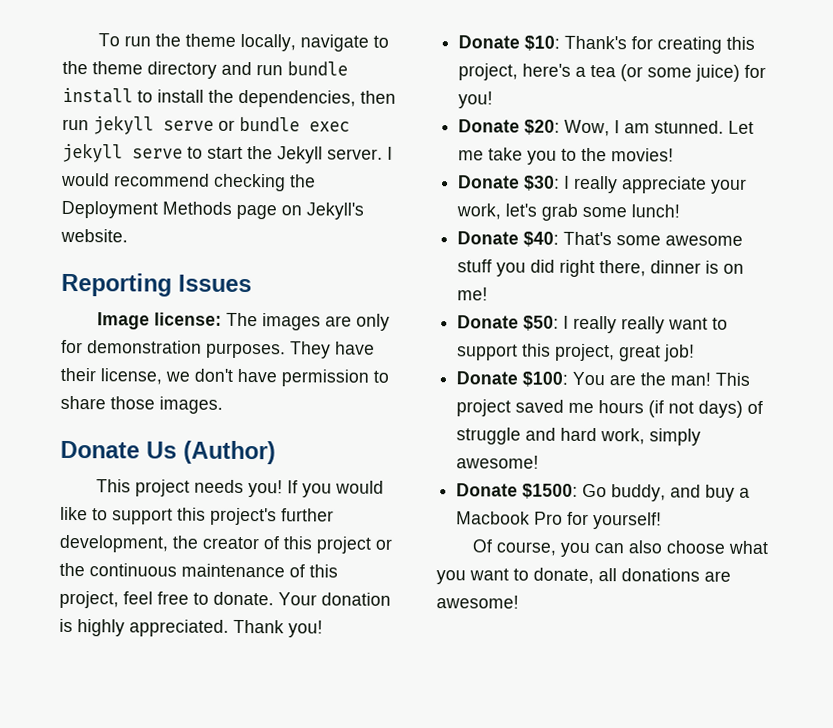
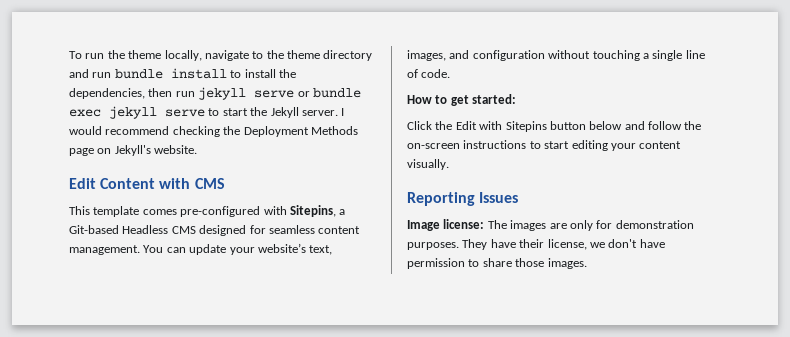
+ Edit Content with CMS
+ This template comes pre-configured with Sitepins, a Git-based Headless CMS designed for seamless content management. You can update your website’s text, images, and configuration without touching a single line of code.
+ How to get started:
+ Click the Edit with Sitepins button below and follow the on-screen instructions to start editing your content visually.
- Donate Us (Author)
- This project needs you! If you would like to support this project's further development, the creator of this project or the continuous maintenance of this project, feel free to donate. Your donation is highly appreciated. Thank you!
- Donate $10: Thank's for creating this project, here's a tea (or some juice) for you!
- Donate $20: Wow, I am stunned. Let me take you to the movies!
- Donate $30: I really appreciate your work, let's grab some lunch!
- Donate $40: That's some awesome stuff you did right there, dinner is on me!
- Donate $50: I really really want to support this project, great job!
- Donate $100: You are the man! This project saved me hours (if not days) of struggle and hard work, simply awesome!
- Donate $1500: Go buddy, and buy a Macbook Pro for yourself!
- Of course, you can also choose what you want to donate, all donations are awesome!

